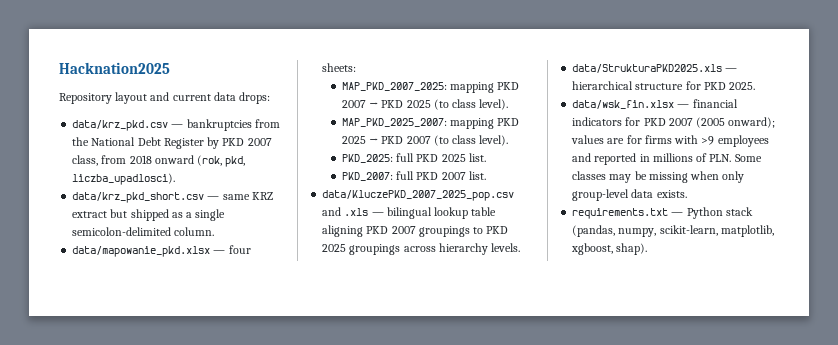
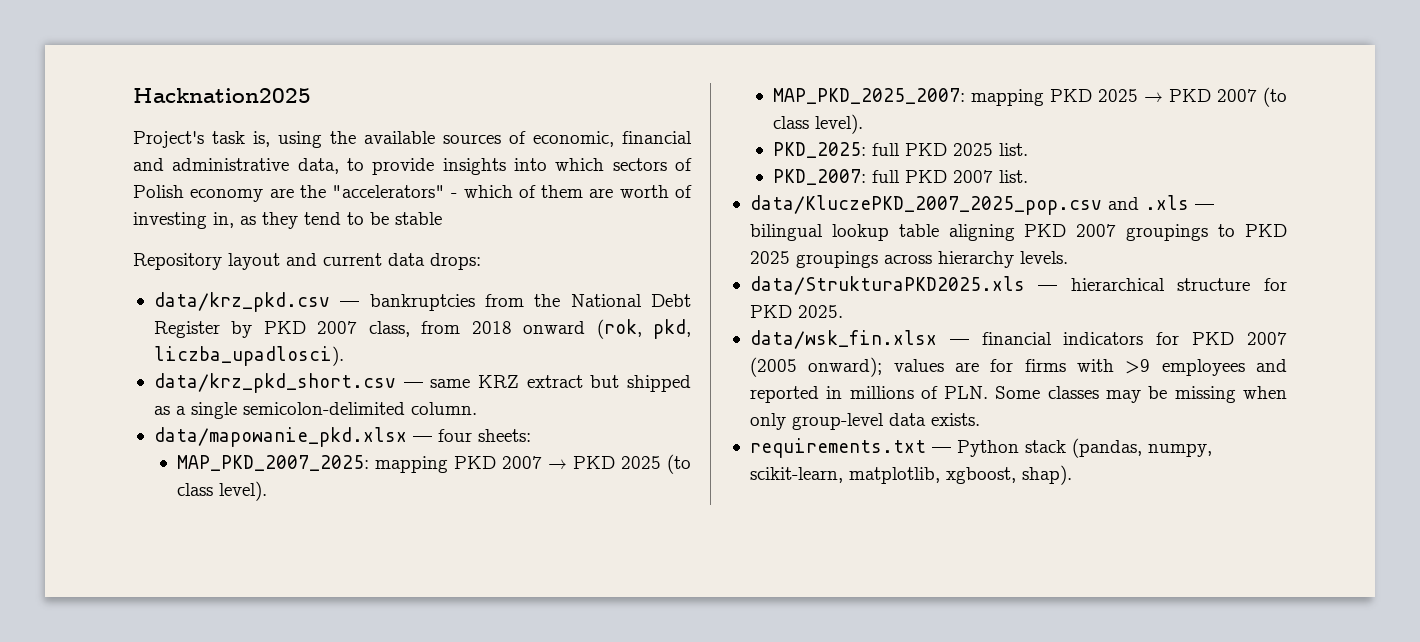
+ Project's task is, using the available sources of economic, financial and administrative data, to provide insights into which sectors of Polish economy are the "accelerators" - which of them are worth of investing in, as they tend to be stable

